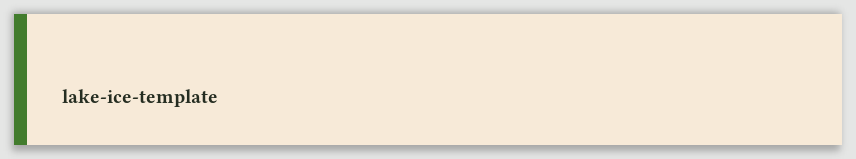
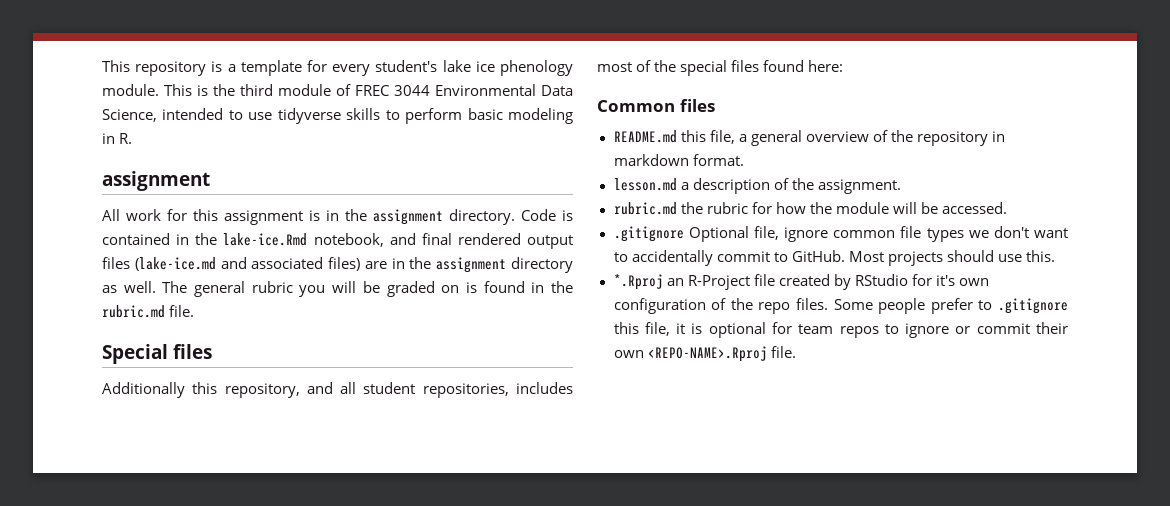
- lake-ice-template
+ This repository is a template for every student's lake ice phenology module. This is the third module of FREC 3044 Environmental Data Science, intended to use tidyverse skills to perform basic modeling in R.
+ assignment
+ All work for this assignment is in the assignment directory. Code is contained in the lake-ice.Rmd notebook, and final rendered output files (lake-ice.md and associated files) are in the assignment directory as well. The general rubric you will be graded on is found in the rubric.md file.
+ Special files
+ Additionally this repository, and all student repositories, includes most of the special files found here:
+ Common files
+ README.md this file, a general overview of the repository in markdown format.
+ lesson.md a description of the assignment.
+ rubric.md the rubric for how the module will be accessed.
+ .gitignore Optional file, ignore common file types we don't want to accidentally commit to GitHub. Most projects should use this.
+ *.Rproj an R-Project file created by RStudio for it's own configuration of the repo files. Some people prefer to .gitignore this file, it is optional for team repos to ignore or commit their own <REPO-NAME>.Rproj file.

